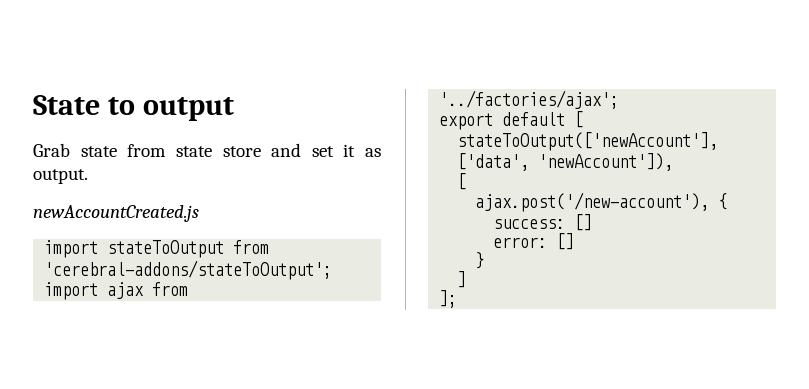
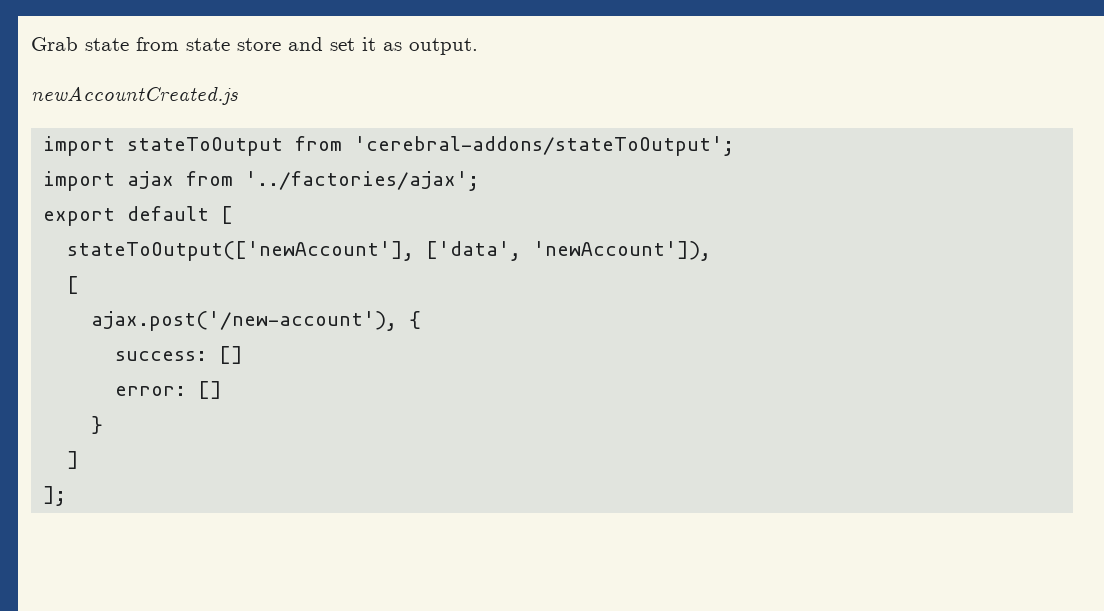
- State to output

